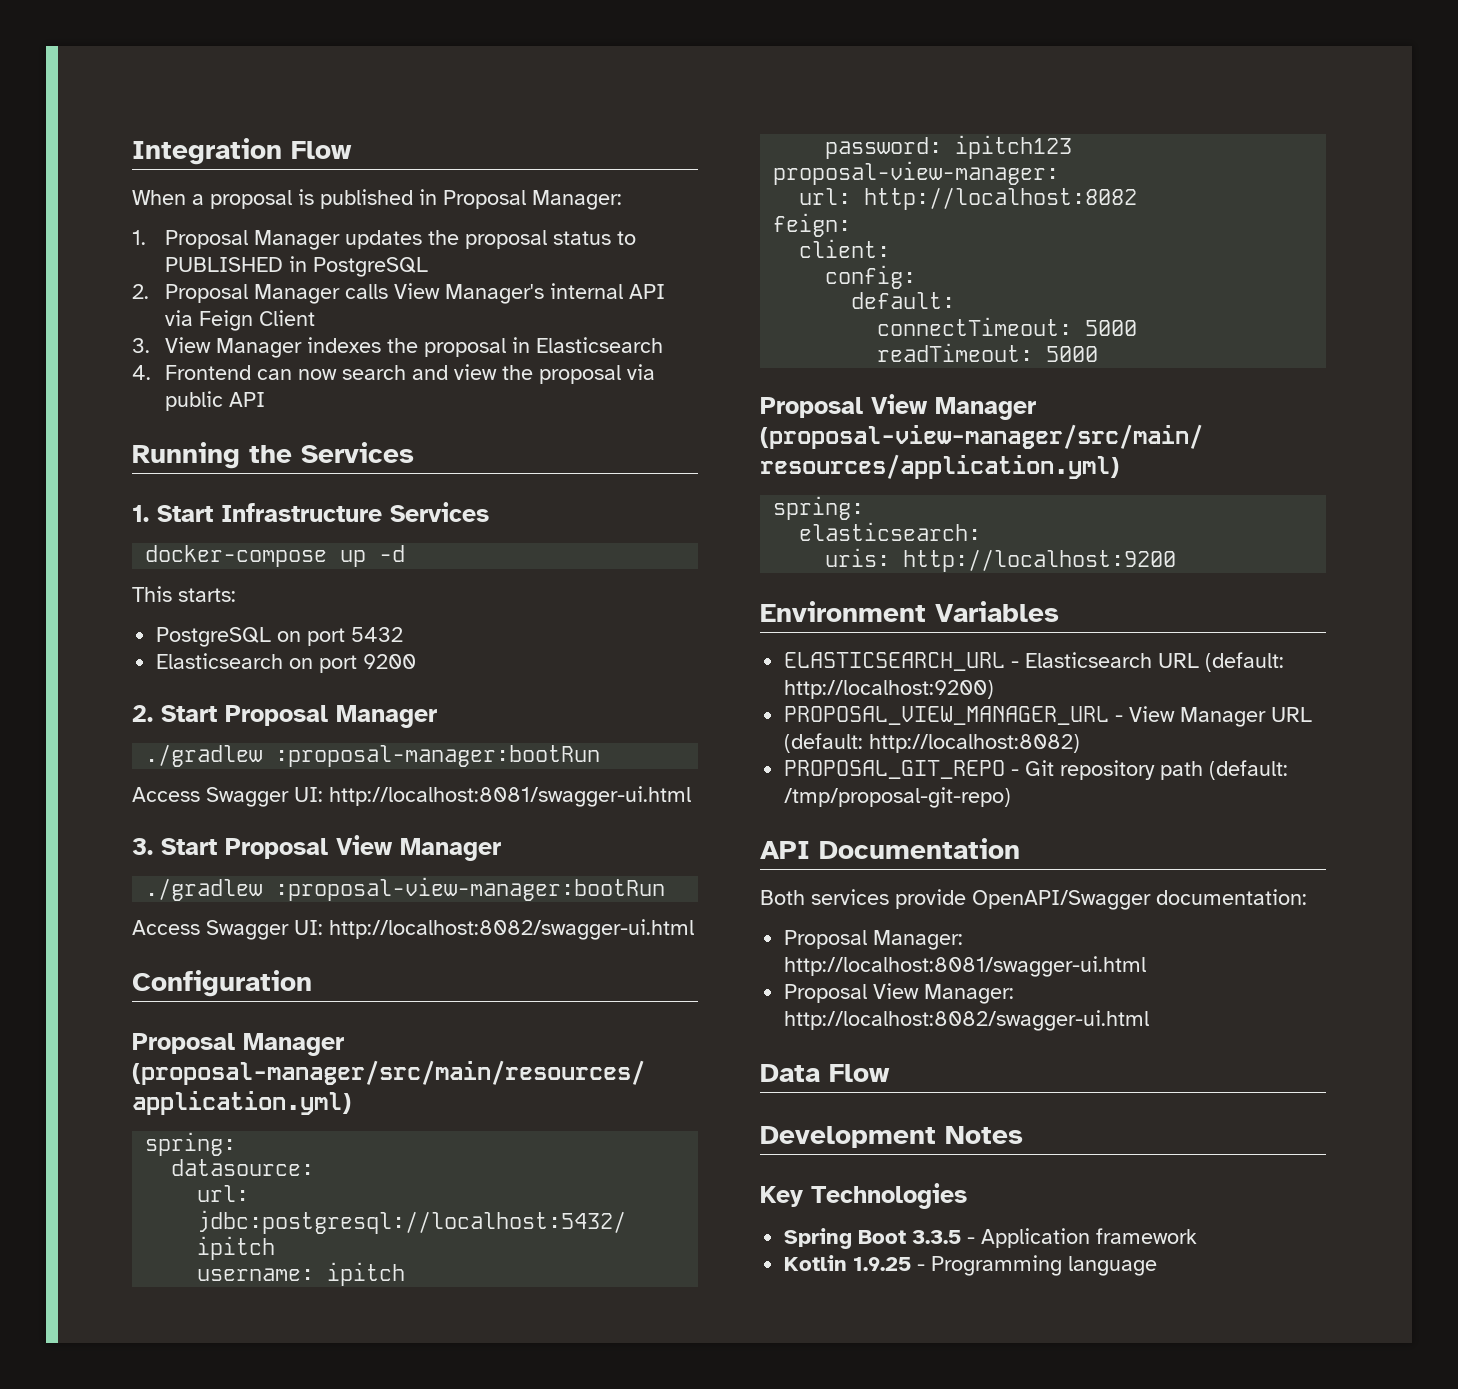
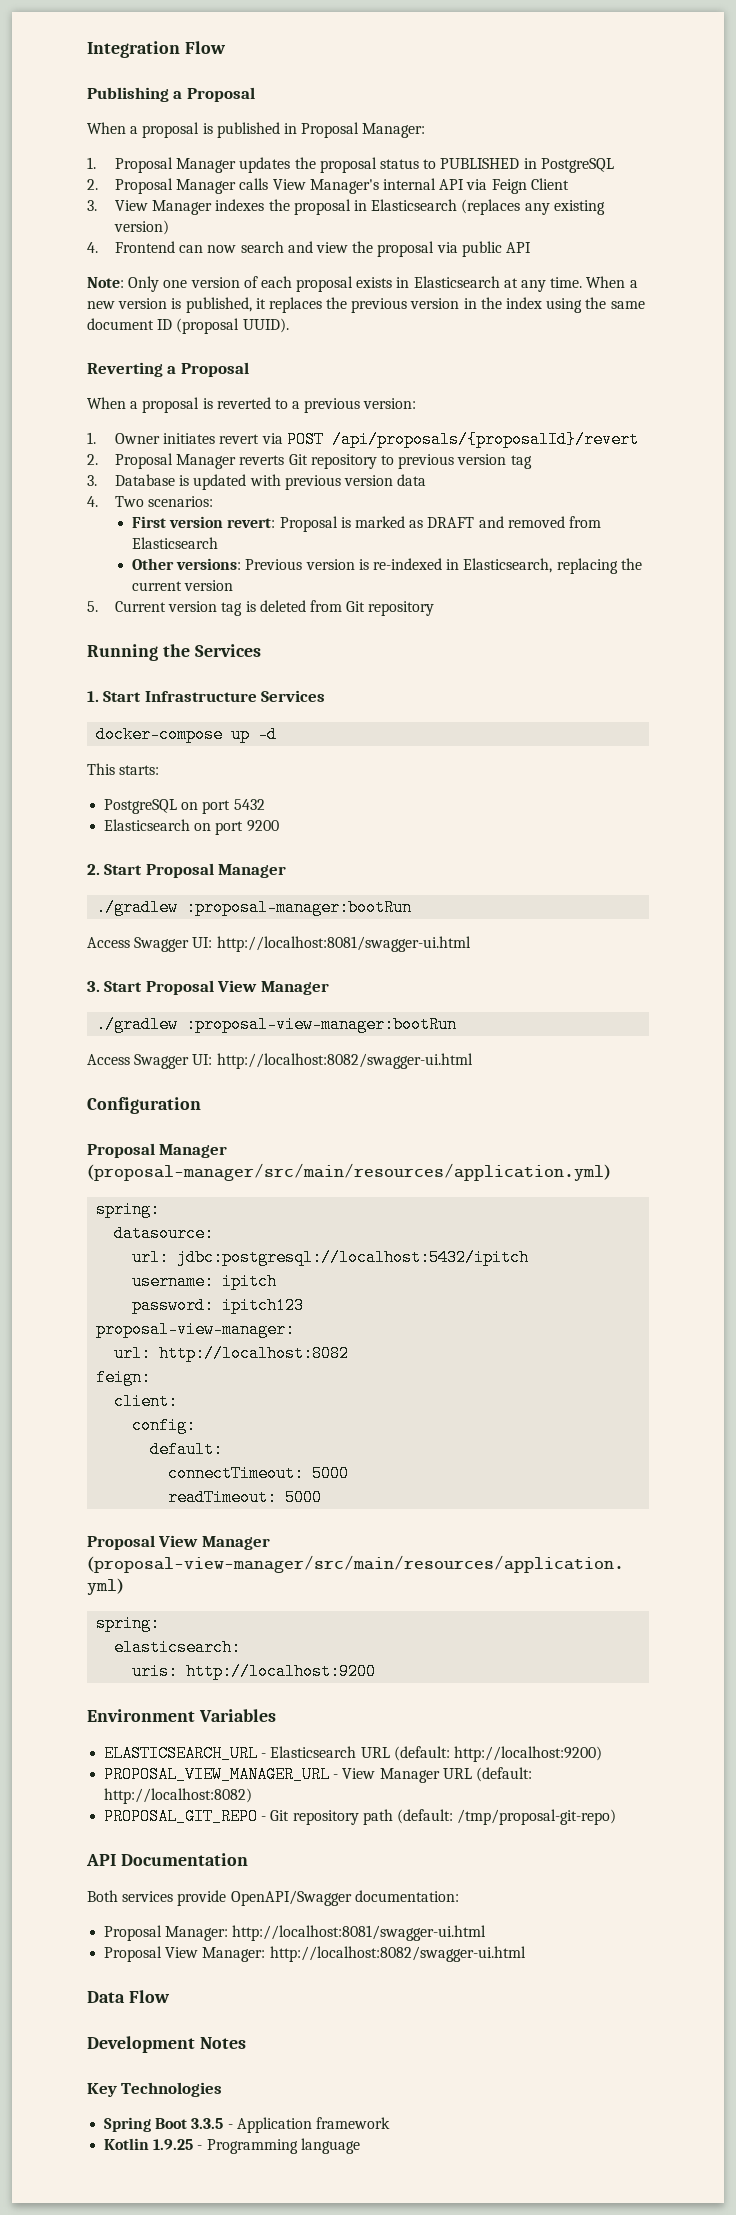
+ Publishing a Proposal
- 3. View Manager indexes the proposal in Elasticsearch
+ 3. View Manager indexes the proposal in Elasticsearch (replaces any existing version)
+ Note: Only one version of each proposal exists in Elasticsearch at any time. When a new version is published, it replaces the previous version in the index using the same document ID (proposal UUID).
+ Reverting a Proposal
+ When a proposal is reverted to a previous version:
+ 1. Owner initiates revert via POST /api/proposals/{proposalId}/revert
+ 2. Proposal Manager reverts Git repository to previous version tag
+ 3. Database is updated with previous version data
+ 4. Two scenarios:
+ First version revert: Proposal is marked as DRAFT and removed from Elasticsearch
+ Other versions: Previous version is re-indexed in Elasticsearch, replacing the current version
+ 5. Current version tag is deleted from Git repository

